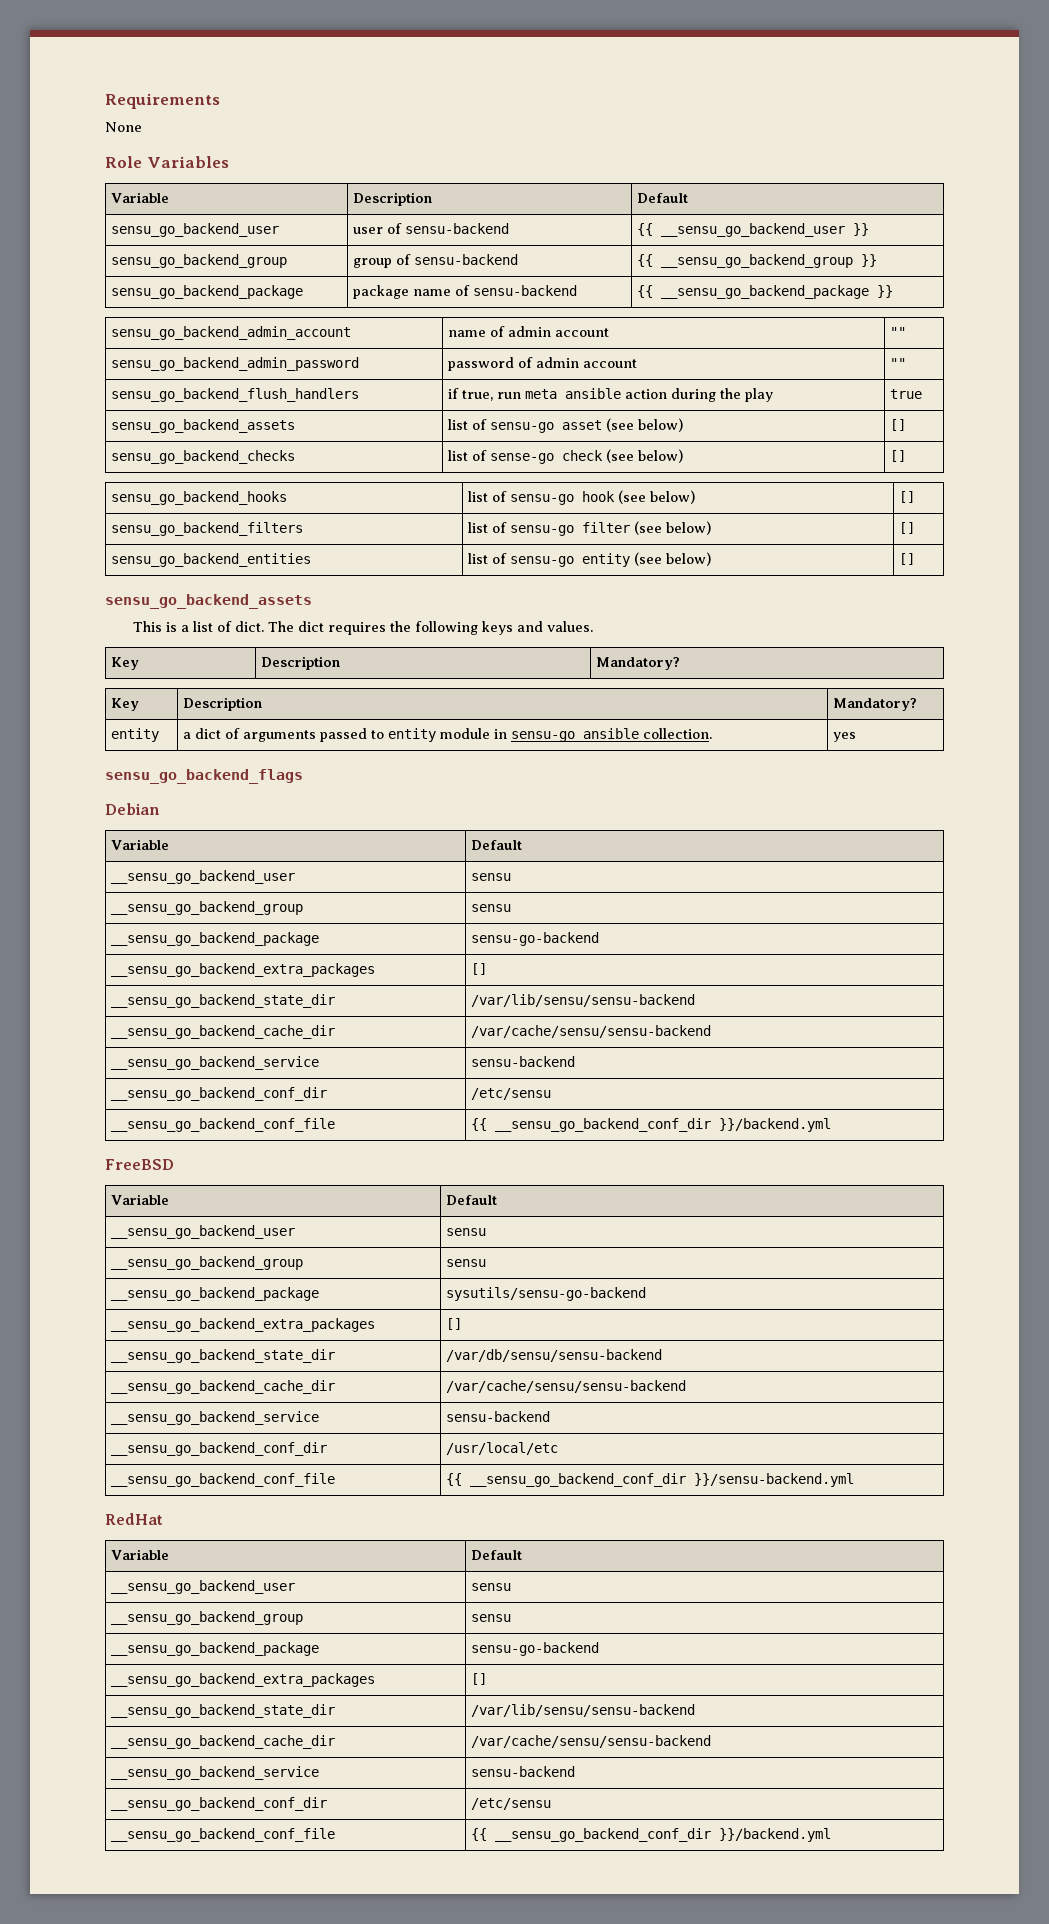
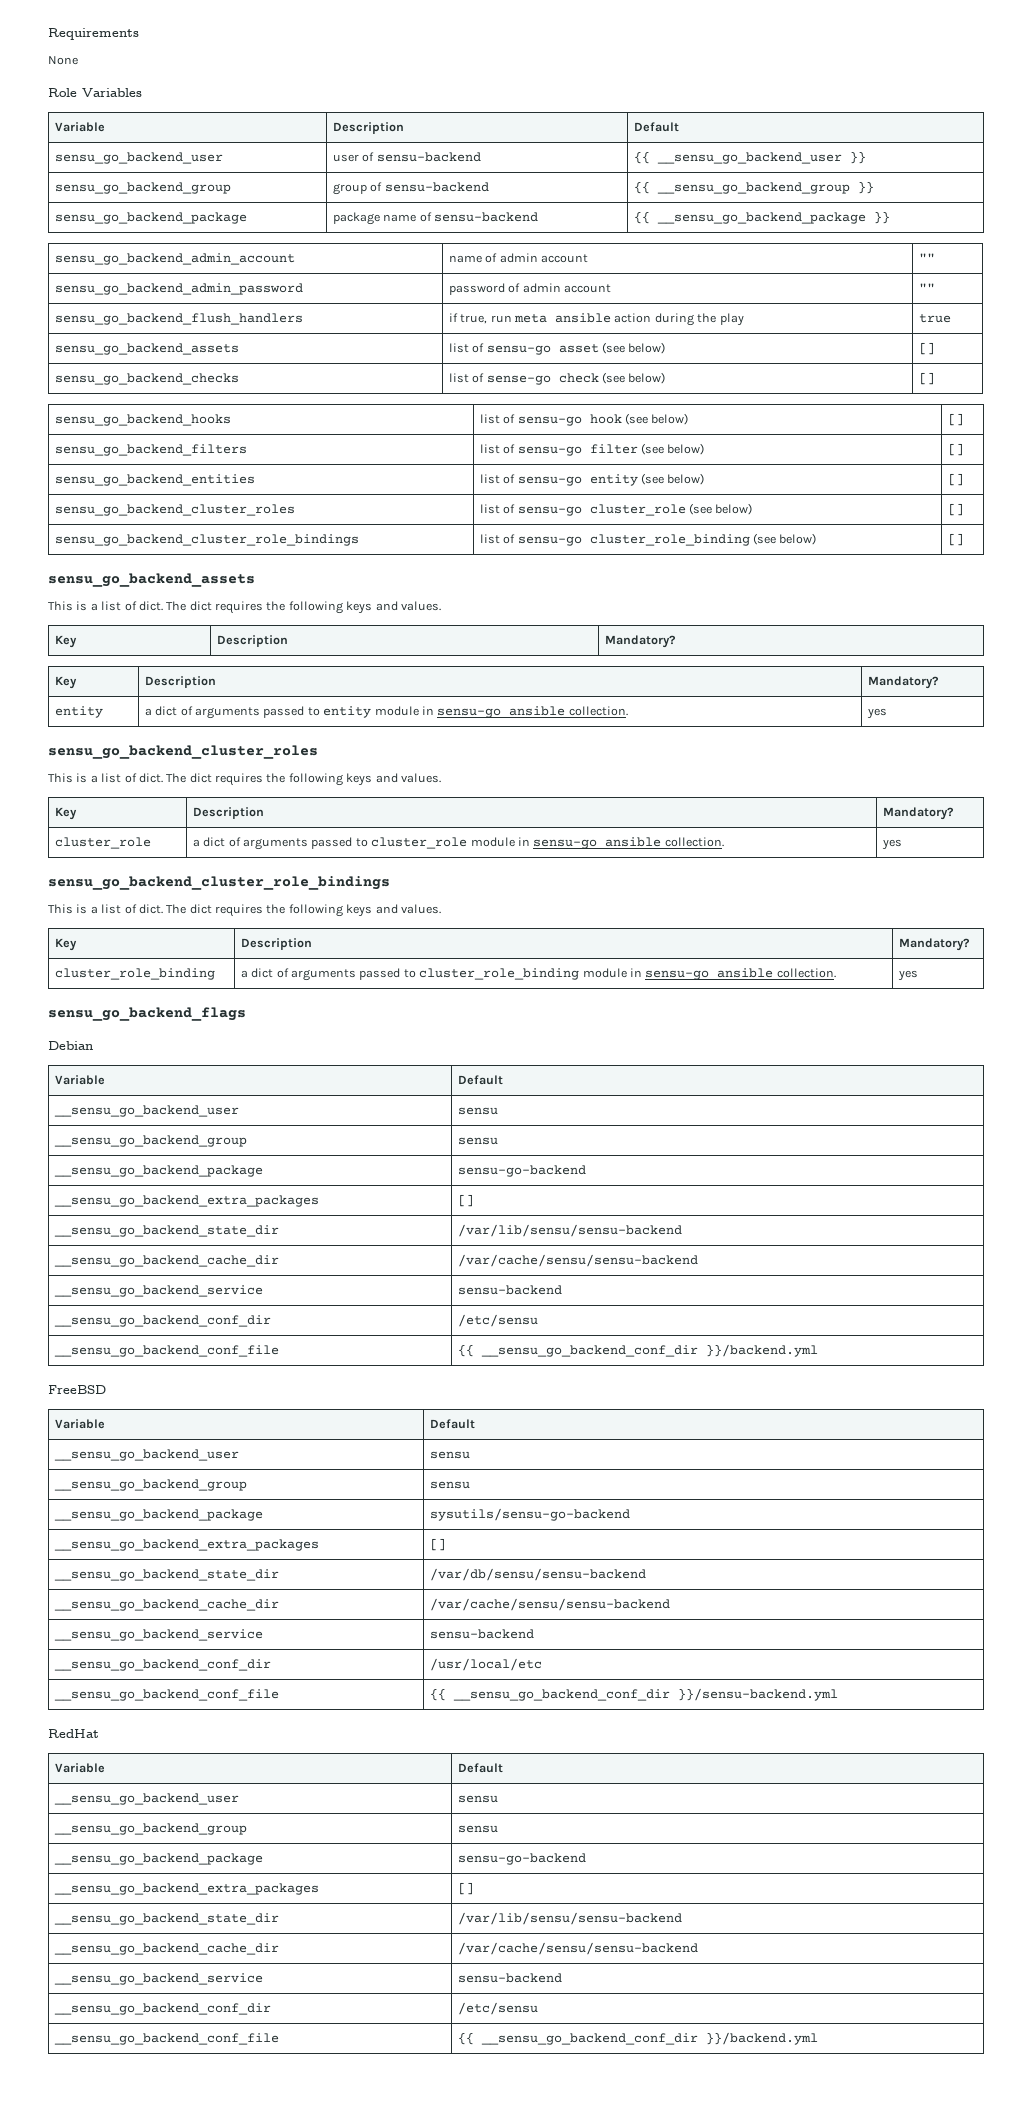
+ sensu_go_backend_cluster_roles | list of sensu-go cluster_role (see below) | []
+ sensu_go_backend_cluster_role_bindings | list of sensu-go cluster_role_binding (see below) | []
  entity | a dict of arguments passed to entity module in sensu-go ansible collection. | yes
+ sensu_go_backend_cluster_roles
+ This is a list of dict. The dict requires the following keys and values.
+ Key | Description | Mandatory?
+ cluster_role | a dict of arguments passed to cluster_role module in sensu-go ansible collection. | yes
+ sensu_go_backend_cluster_role_bindings
+ This is a list of dict. The dict requires the following keys and values.
+ Key | Description | Mandatory?
+ cluster_role_binding | a dict of arguments passed to cluster_role_binding module in sensu-go ansible collection. | yes

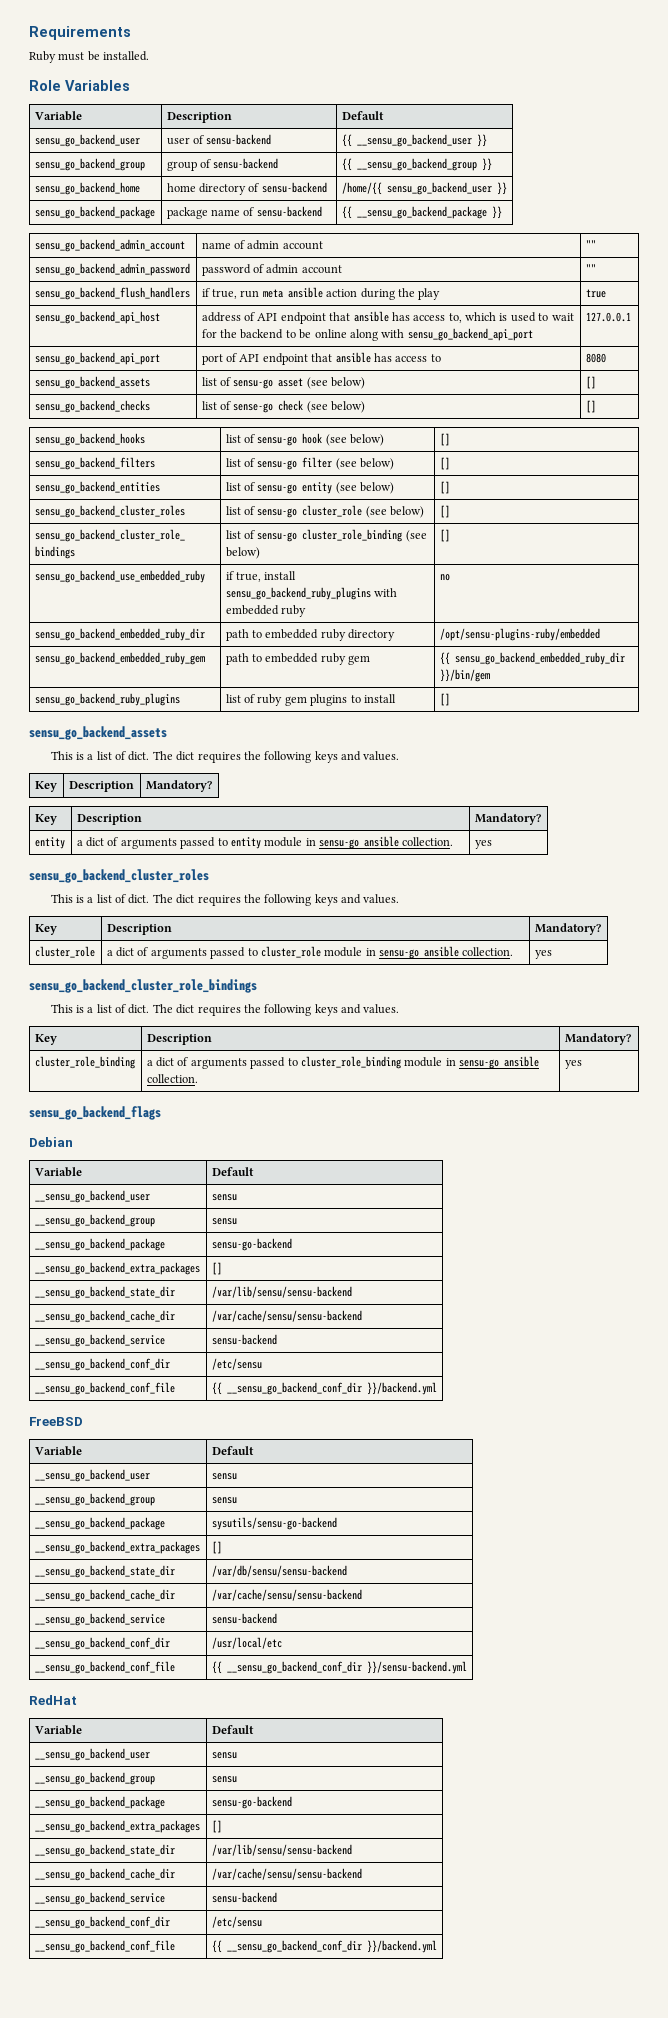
- None
+ Ruby must be installed.
+ sensu_go_backend_home | home directory of sensu-backend | /home/{{ sensu_go_backend_user }}
+ sensu_go_backend_api_host | address of API endpoint that ansible has access to, which is used to wait for the backend to be online along with sensu_go_backend_api_port | 127.0.0.1
+ sensu_go_backend_api_port | port of API endpoint that ansible has access to | 8080
+ sensu_go_backend_use_embedded_ruby | if true, install sensu_go_backend_ruby_plugins with embedded ruby | no
+ sensu_go_backend_embedded_ruby_dir | path to embedded ruby directory | /opt/sensu-plugins-ruby/embedded
+ sensu_go_backend_embedded_ruby_gem | path to embedded ruby gem | {{ sensu_go_backend_embedded_ruby_dir }}/bin/gem
+ sensu_go_backend_ruby_plugins | list of ruby gem plugins to install | []

